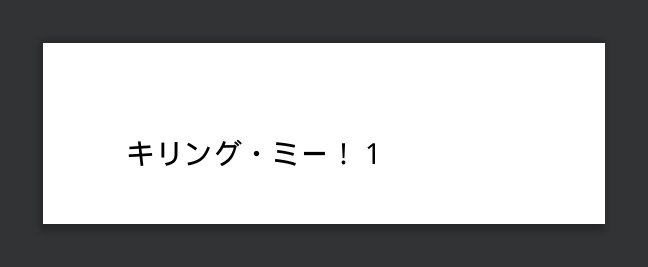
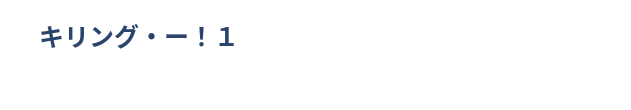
- キリング・ミー！
+ キリング・ー！

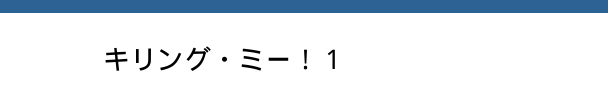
- キリング・ー！
+ キリング・ミー！

